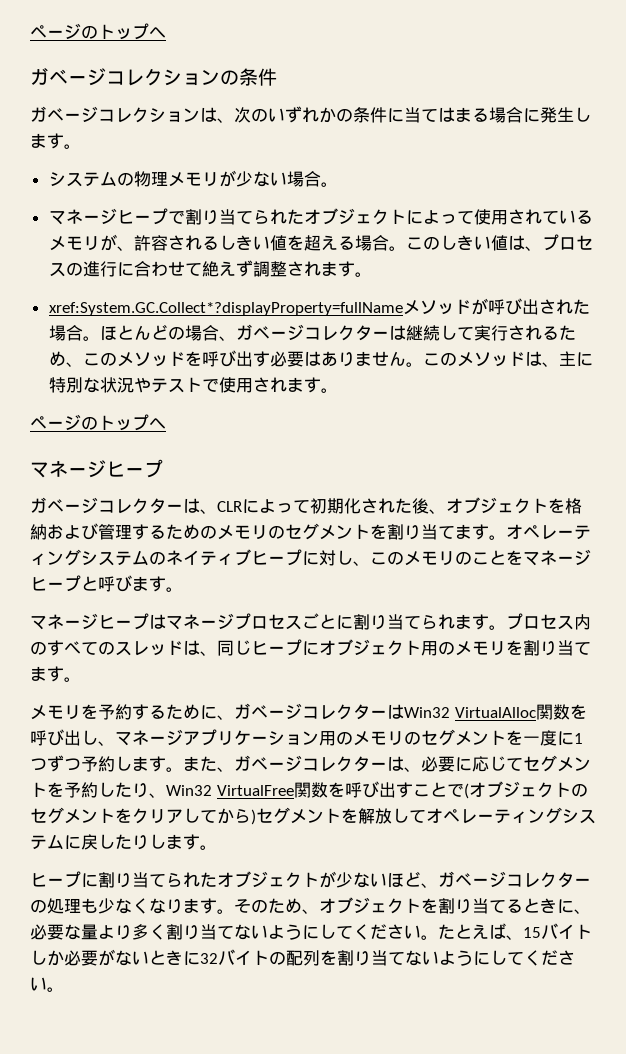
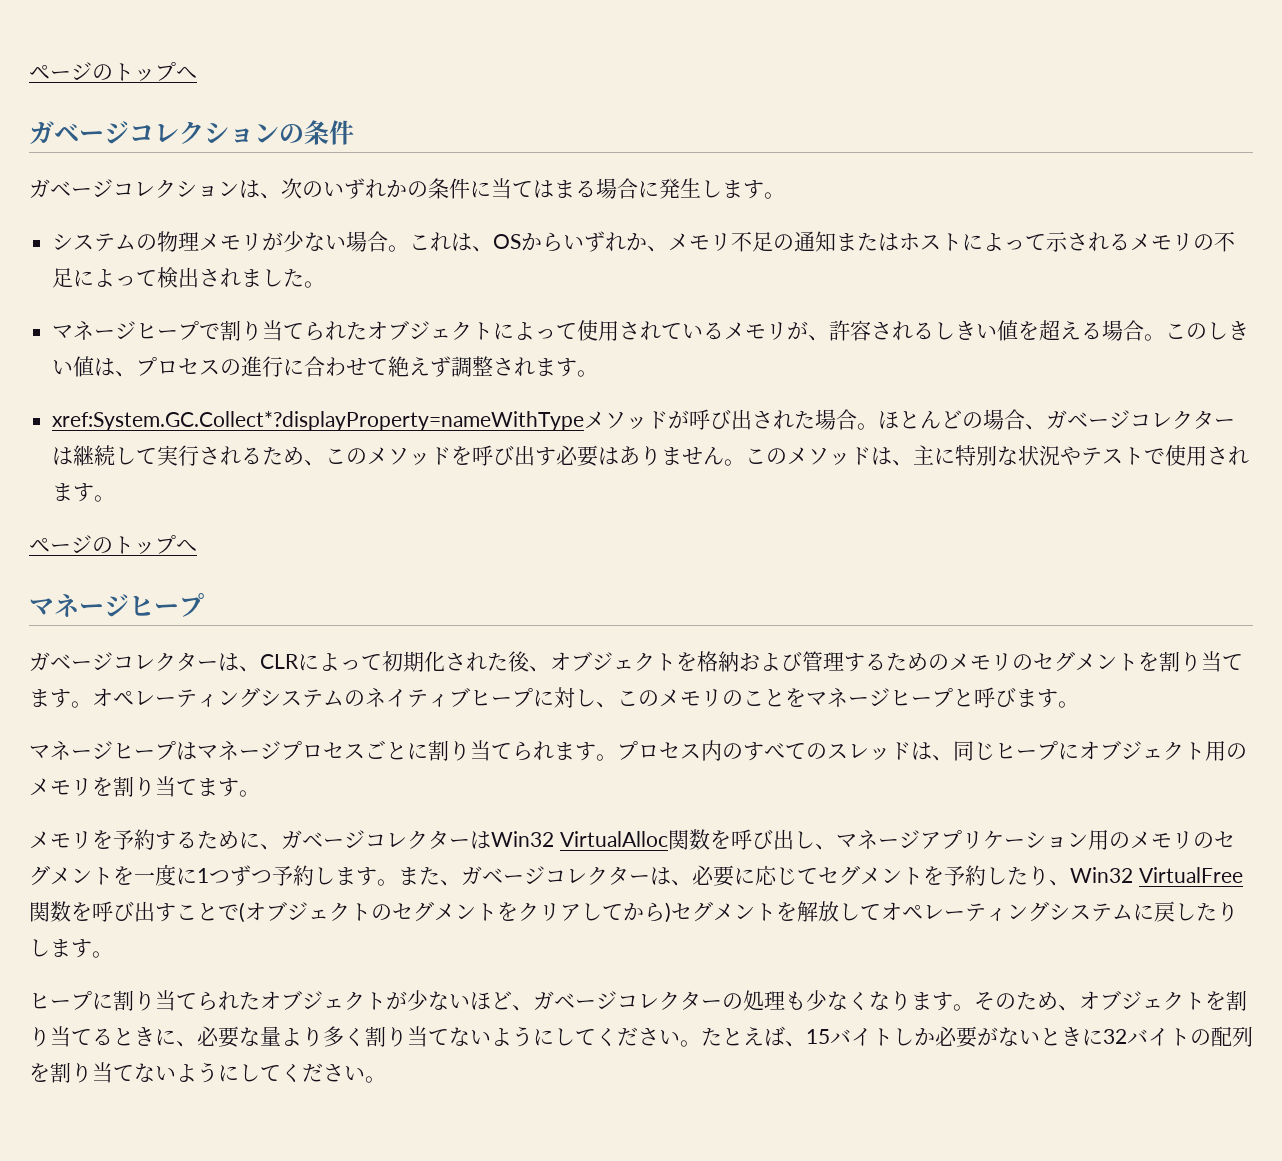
+ これは、OSからいずれか、メモリ不足の通知またはホストによって示されるメモリの不足によって検出されました。
- xref:System.GC.Collect*?displayProperty=fullNameメソッドが呼び出された場合。
+ xref:System.GC.Collect*?displayProperty=nameWithTypeメソッドが呼び出された場合。

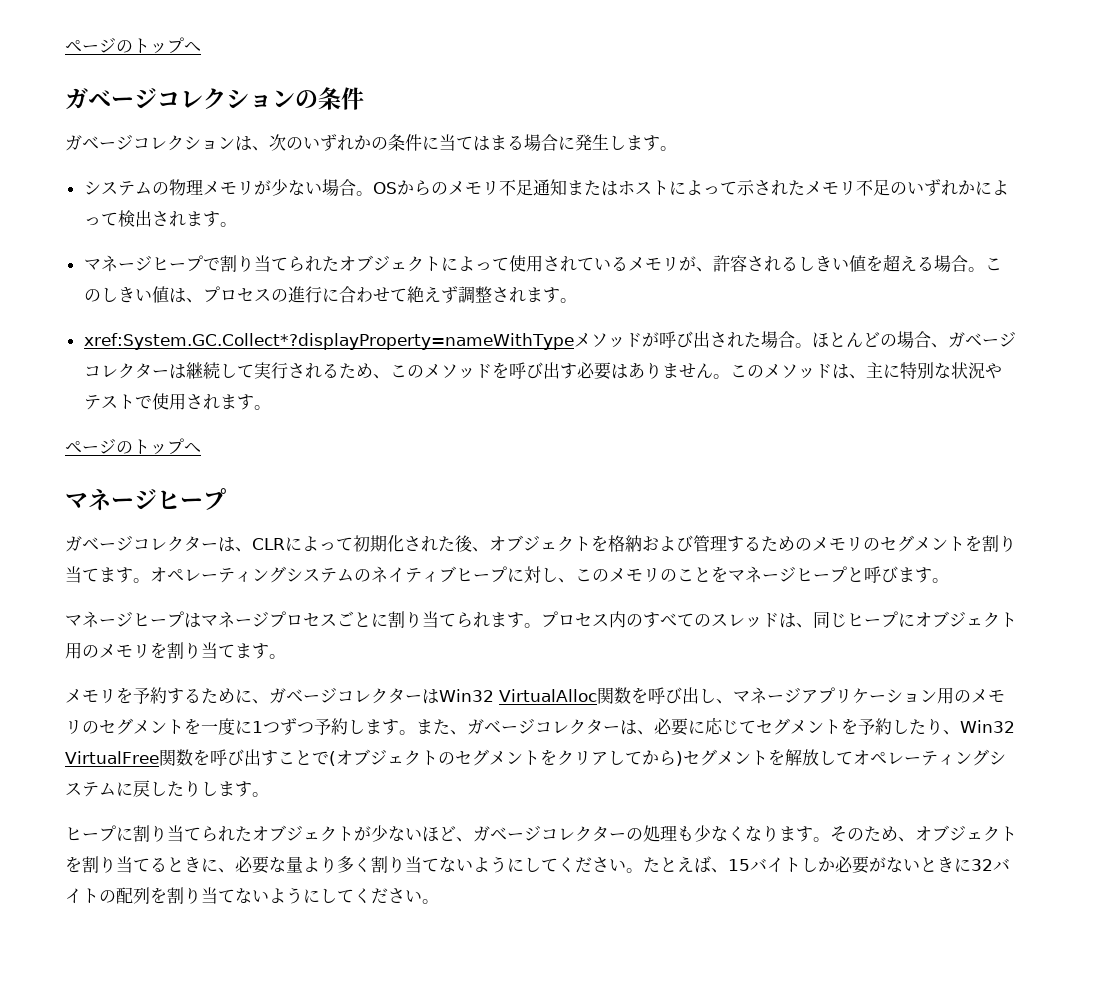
- これは、OSからいずれか、メモリ不足の通知またはホストによって示されるメモリの不足によって検出されました。
+ OSからのメモリ不足通知またはホストによって示されたメモリ不足のいずれかによって検出されます。

